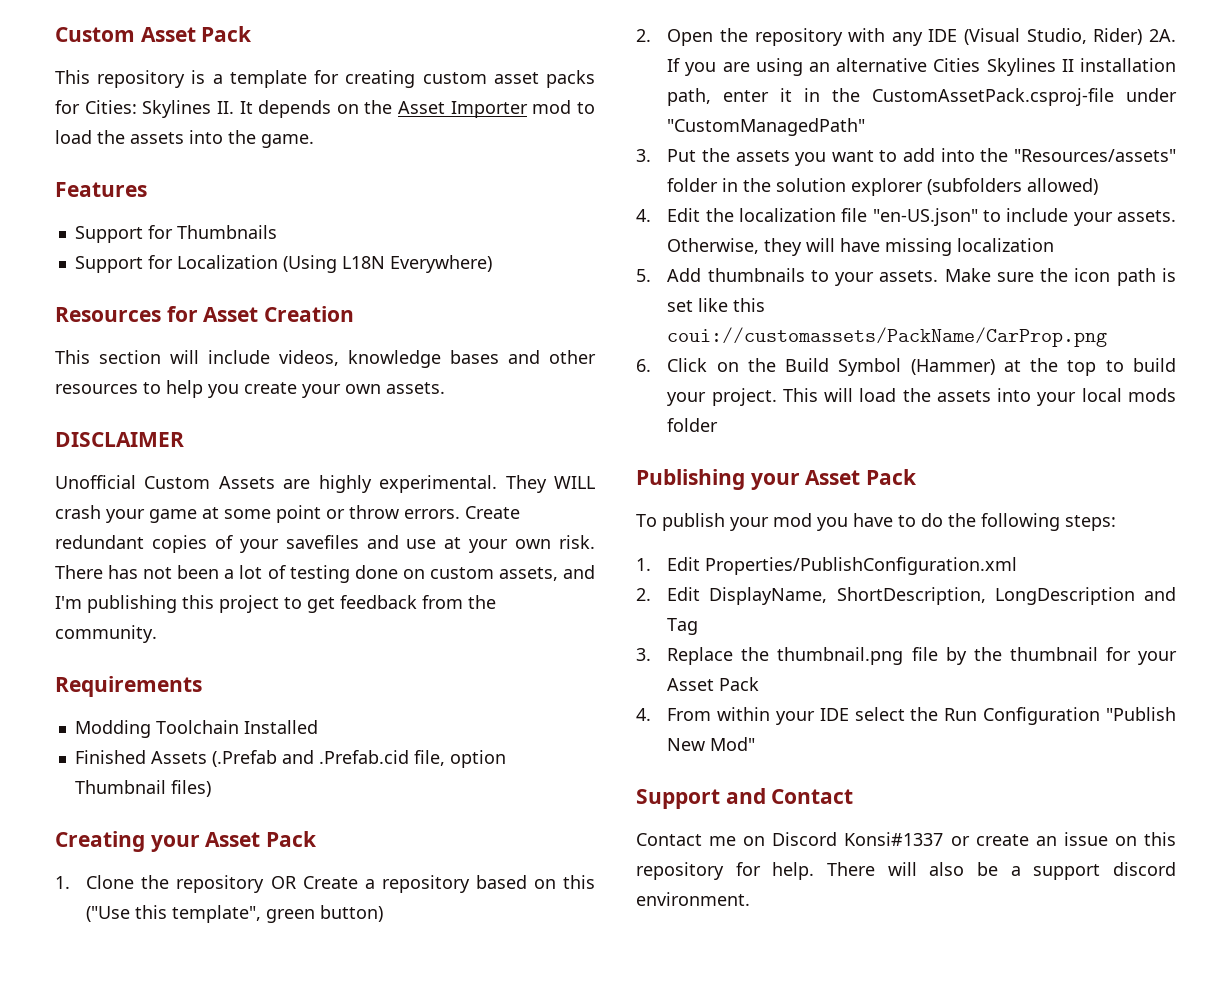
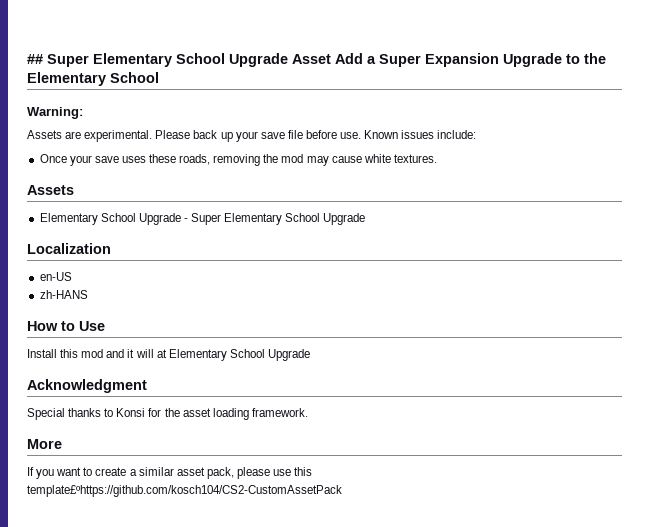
- Custom Asset Pack
- This repository is a template for creating custom asset packs for Cities: Skylines II. It depends on the Asset Importer mod to load the assets into the game.
- Features
- Support for Thumbnails
- Support for Localization (Using L18N Everywhere)
- Resources for Asset Creation
- This section will include videos, knowledge bases and other resources to help you create your own assets.
- DISCLAIMER
- Unofficial Custom Assets are highly experimental. They WILL crash your game at some point or throw errors. Create redundant copies of your savefiles and use at your own risk. There has not been a lot of testing done on custom assets, and I'm publishing this project to get feedback from the community.
- Requirements
- Modding Toolchain Installed
- Finished Assets (.Prefab and .Prefab.cid file, option Thumbnail files)
- Creating your Asset Pack
- 1. Clone the repository OR Create a repository based on this ("Use this template", green button)
- 2. Open the repository with any IDE (Visual Studio, Rider) 2A. If you are using an alternative Cities Skylines II installation path, enter it in the CustomAssetPack.csproj-file under "CustomManagedPath"
- 3. Put the assets you want to add into the "Resources/assets" folder in the solution explorer (subfolders allowed)
- 4. Edit the localization file "en-US.json" to include your assets. Otherwise, they will have missing localization
- 5. Add thumbnails to your assets. Make sure the icon path is set like this coui://customassets/PackName/CarProp.png
- 6. Click on the Build Symbol (Hammer) at the top to build your project. This will load the assets into your local mods folder
- Publishing your Asset Pack
- To publish your mod you have to do the following steps:
- 1. Edit Properties/PublishConfiguration.xml
- 2. Edit DisplayName, ShortDescription, LongDescription and Tag
- 3. Replace the thumbnail.png file by the thumbnail for your Asset Pack
- 4. From within your IDE select the Run Configuration "Publish New Mod"
- Support and Contact
- Contact me on Discord Konsi#1337 or create an issue on this repository for help. There will also be a support discord environment.
+ ## Super Elementary School Upgrade Asset Add a Super Expansion Upgrade to the Elementary School
+ Warning:
+ Assets are experimental. Please back up your save file before use. Known issues include:
+ Once your save uses these roads, removing the mod may cause white textures.
+ Assets
+ Elementary School Upgrade - Super Elementary School Upgrade
+ Localization
+ en-US
+ zh-HANS
+ How to Use
+ Install this mod and it will at Elementary School Upgrade
+ Acknowledgment
+ Special thanks to Konsi for the asset loading framework.
+ More
+ If you want to create a similar asset pack, please use this template£ºhttps://github.com/kosch104/CS2-CustomAssetPack

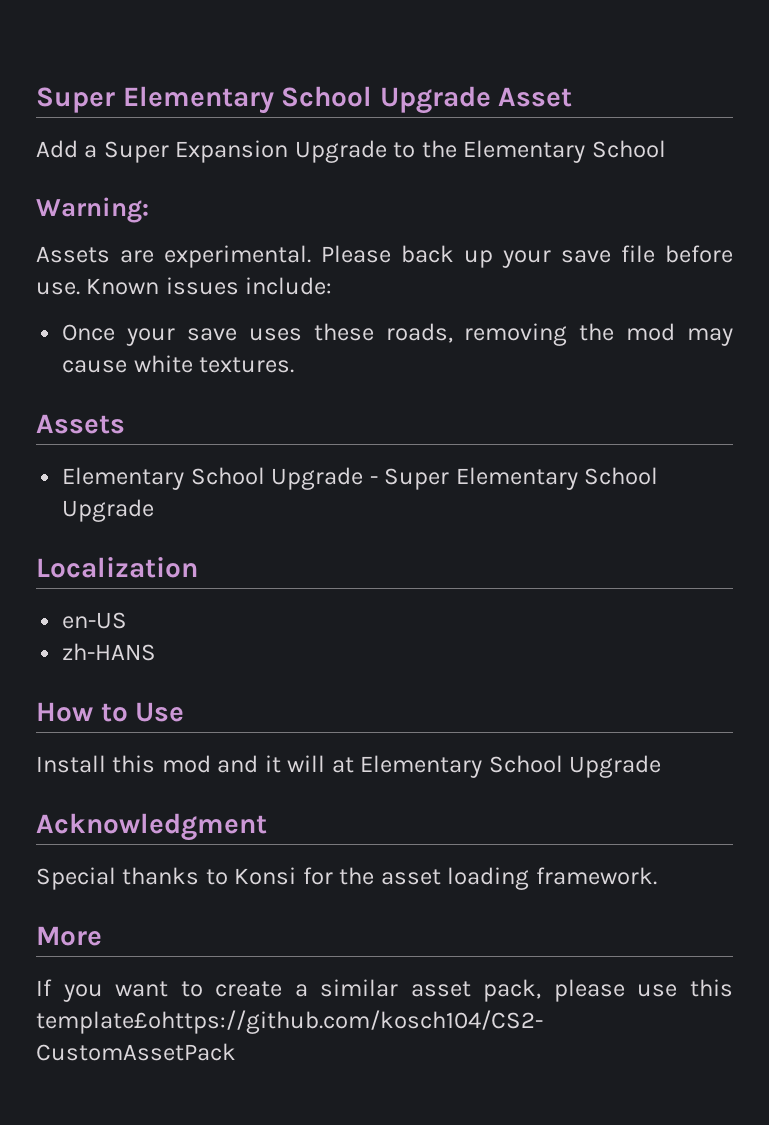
- ## Super Elementary School Upgrade Asset Add a Super Expansion Upgrade to the Elementary School
+ Super Elementary School Upgrade Asset
+ Add a Super Expansion Upgrade to the Elementary School

